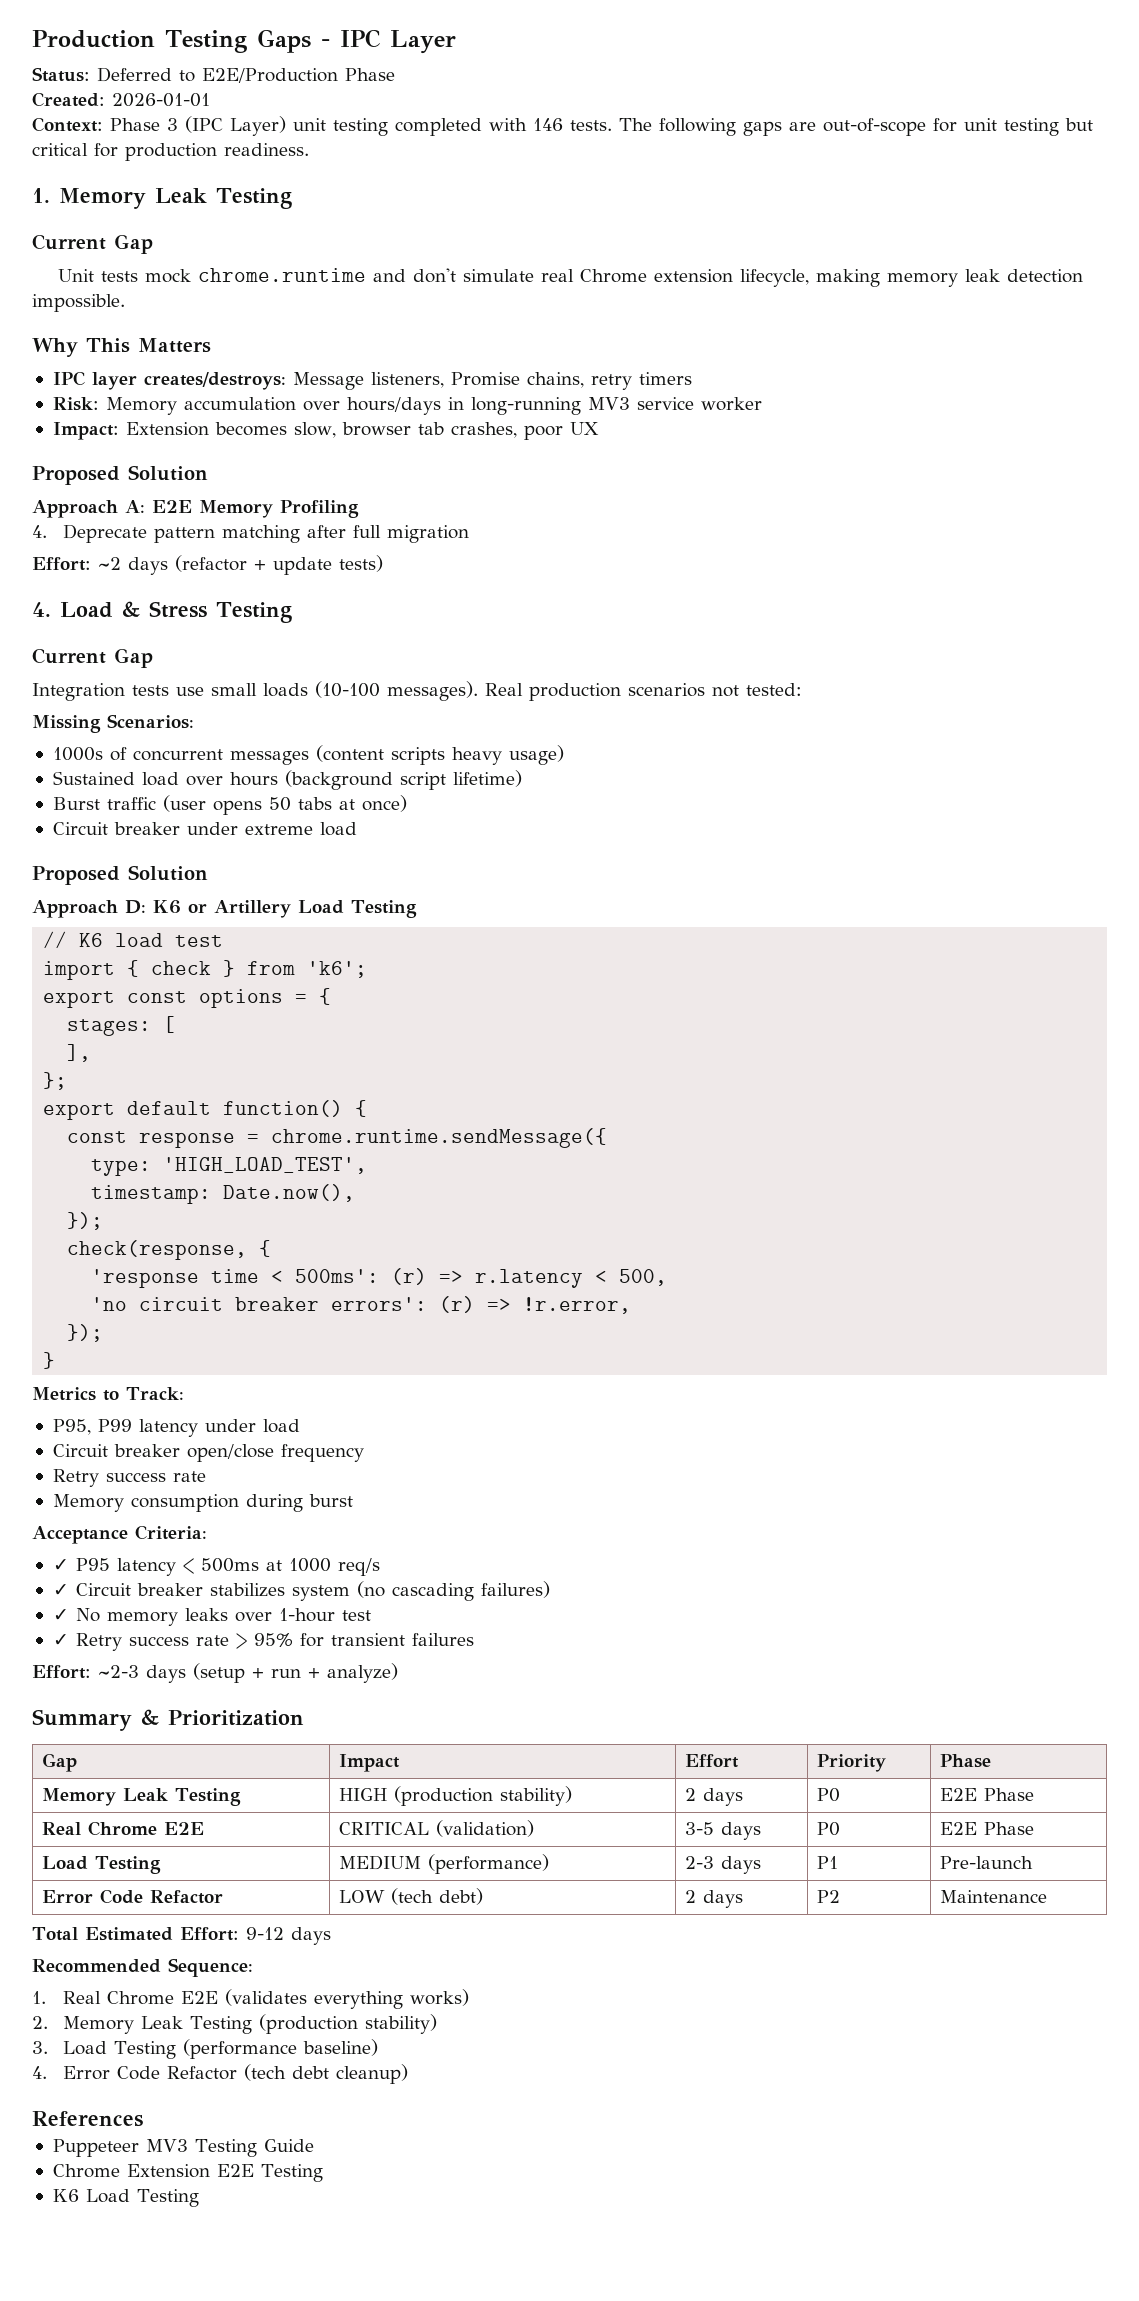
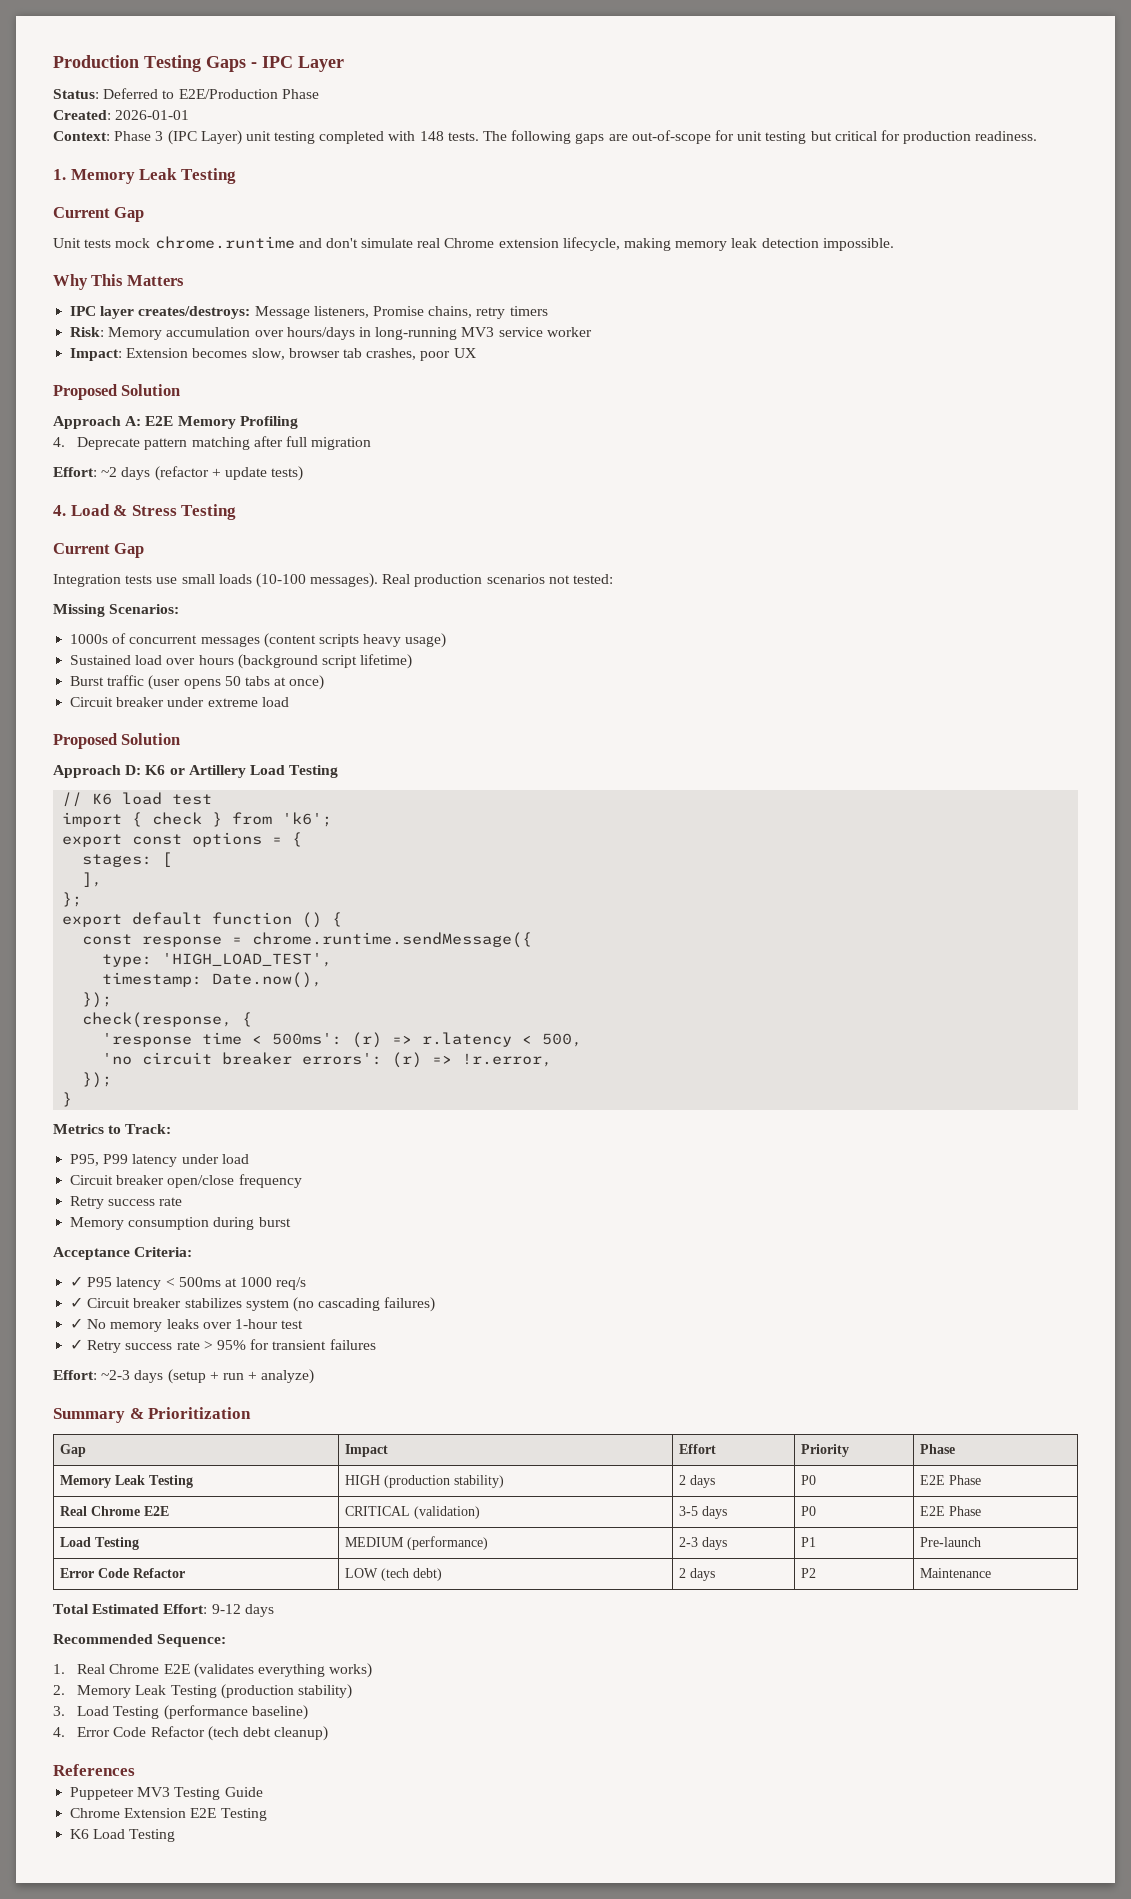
- Context: Phase 3 (IPC Layer) unit testing completed with 146 tests.
+ Context: Phase 3 (IPC Layer) unit testing completed with 148 tests.
- export default function() {
+ export default function () {

